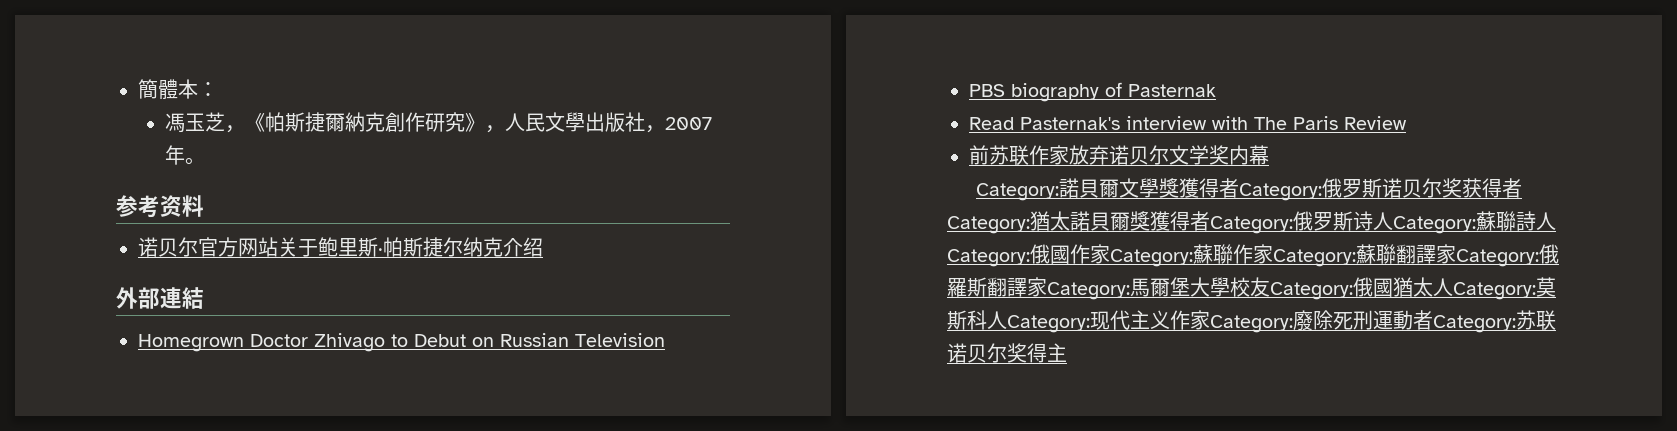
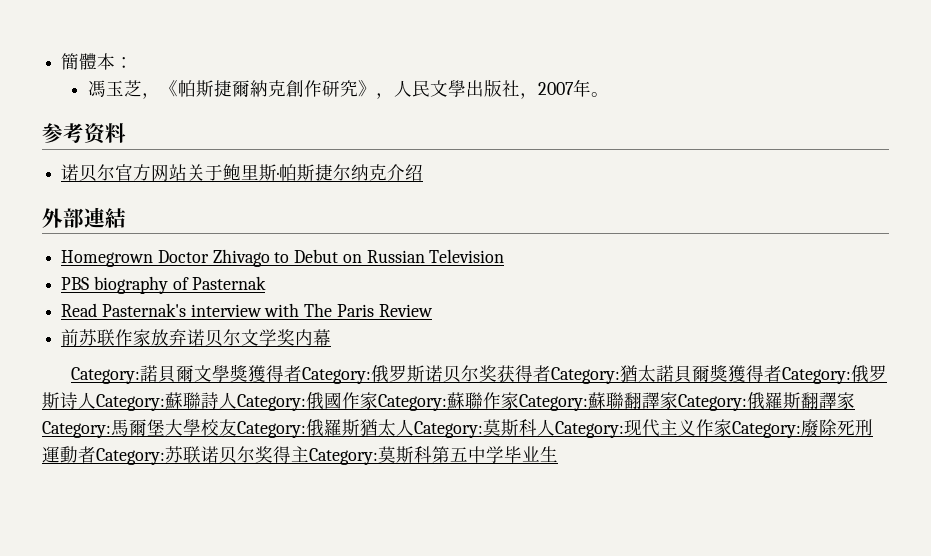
- 俄國猶太人Category:
+ 俄羅斯猶太人Category:
- 苏联诺贝尔奖得主
+ 苏联诺贝尔奖得主Category:莫斯科第五中学毕业生

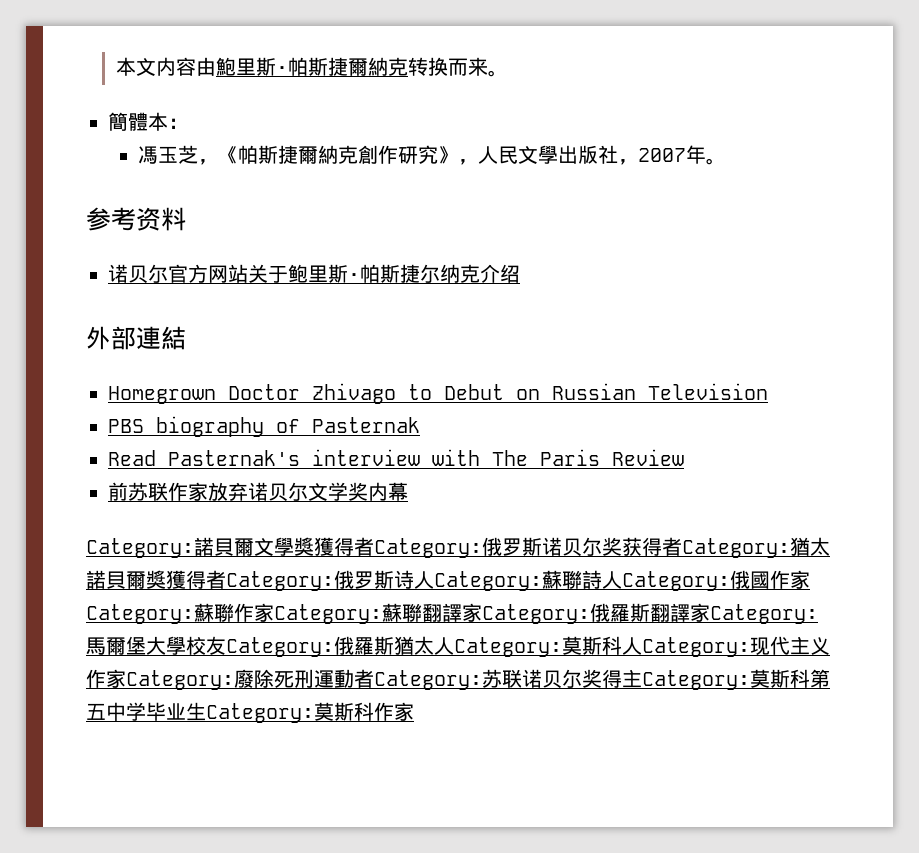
+ 本文内容由鮑里斯·帕斯捷爾納克转换而来。
- 莫斯科第五中学毕业生
+ 莫斯科第五中学毕业生Category:莫斯科作家

